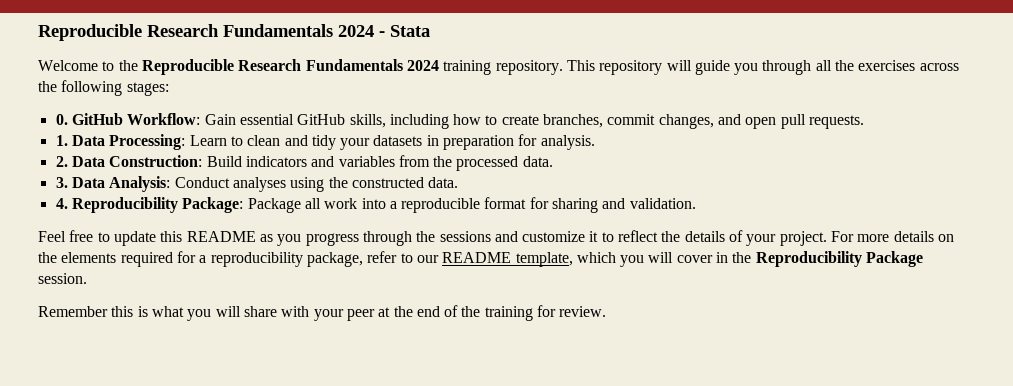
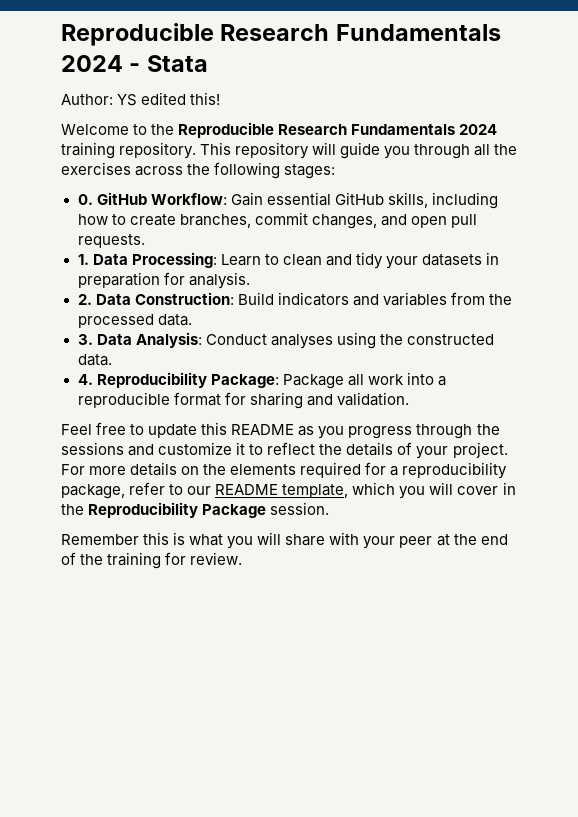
+ Author: YS edited this!

